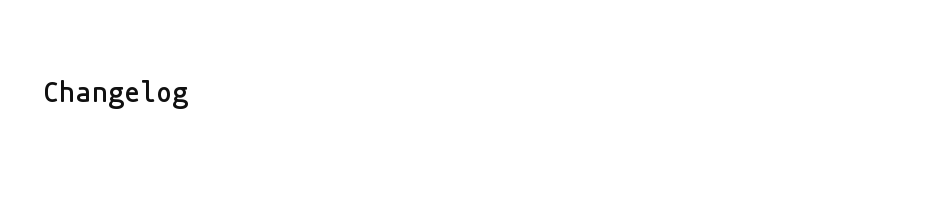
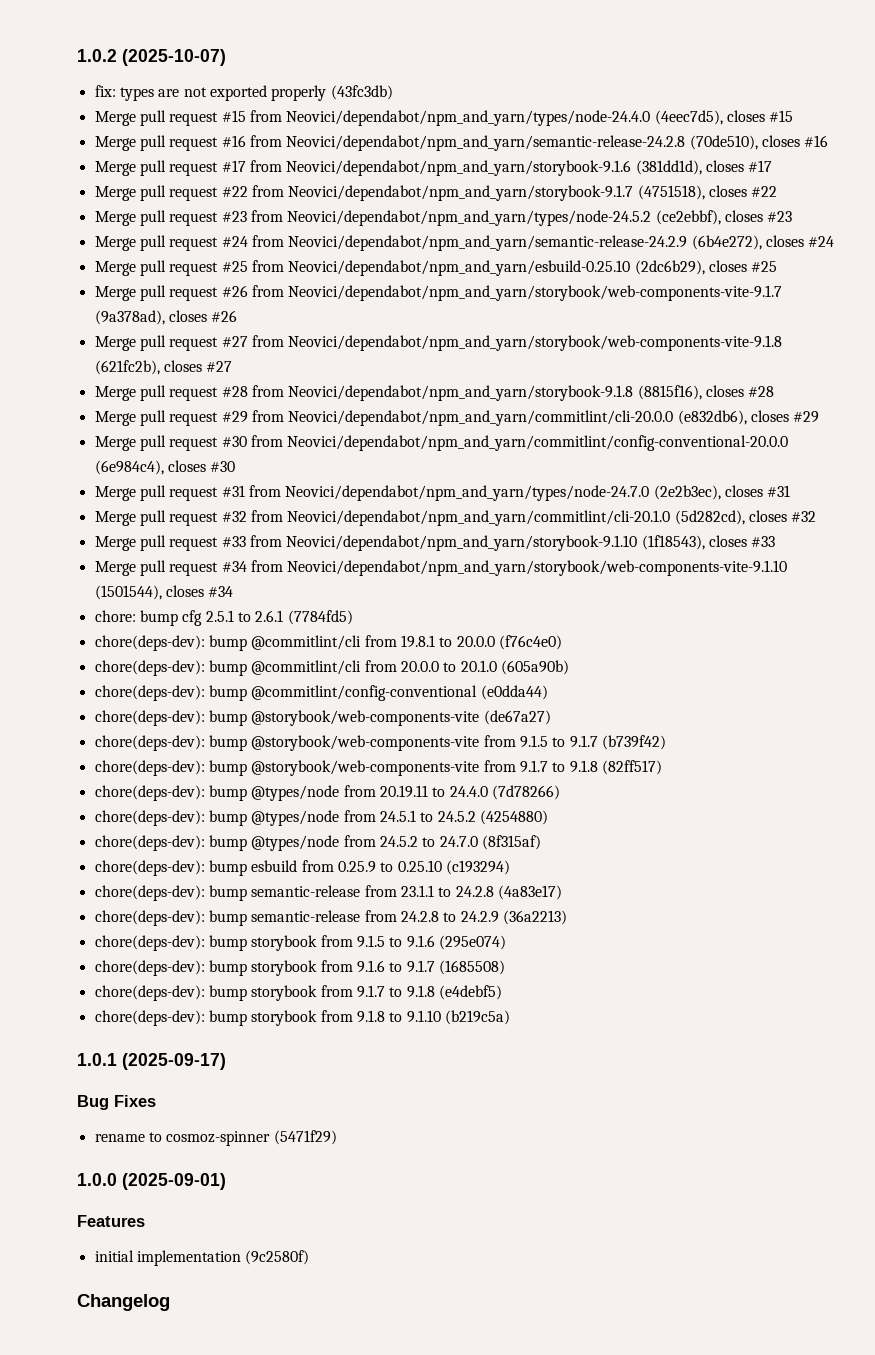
+ 1.0.2 (2025-10-07)
+ fix: types are not exported properly (43fc3db)
+ Merge pull request #15 from Neovici/dependabot/npm_and_yarn/types/node-24.4.0 (4eec7d5), closes #15
+ Merge pull request #16 from Neovici/dependabot/npm_and_yarn/semantic-release-24.2.8 (70de510), closes #16
+ Merge pull request #17 from Neovici/dependabot/npm_and_yarn/storybook-9.1.6 (381dd1d), closes #17
+ Merge pull request #22 from Neovici/dependabot/npm_and_yarn/storybook-9.1.7 (4751518), closes #22
+ Merge pull request #23 from Neovici/dependabot/npm_and_yarn/types/node-24.5.2 (ce2ebbf), closes #23
+ Merge pull request #24 from Neovici/dependabot/npm_and_yarn/semantic-release-24.2.9 (6b4e272), closes #24
+ Merge pull request #25 from Neovici/dependabot/npm_and_yarn/esbuild-0.25.10 (2dc6b29), closes #25
+ Merge pull request #26 from Neovici/dependabot/npm_and_yarn/storybook/web-components-vite-9.1.7 (9a378ad), closes #26
+ Merge pull request #27 from Neovici/dependabot/npm_and_yarn/storybook/web-components-vite-9.1.8 (621fc2b), closes #27
+ Merge pull request #28 from Neovici/dependabot/npm_and_yarn/storybook-9.1.8 (8815f16), closes #28
+ Merge pull request #29 from Neovici/dependabot/npm_and_yarn/commitlint/cli-20.0.0 (e832db6), closes #29
+ Merge pull request #30 from Neovici/dependabot/npm_and_yarn/commitlint/config-conventional-20.0.0 (6e984c4), closes #30
+ Merge pull request #31 from Neovici/dependabot/npm_and_yarn/types/node-24.7.0 (2e2b3ec), closes #31
+ Merge pull request #32 from Neovici/dependabot/npm_and_yarn/commitlint/cli-20.1.0 (5d282cd), closes #32
+ Merge pull request #33 from Neovici/dependabot/npm_and_yarn/storybook-9.1.10 (1f18543), closes #33
+ Merge pull request #34 from Neovici/dependabot/npm_and_yarn/storybook/web-components-vite-9.1.10 (1501544), closes #34
+ chore: bump cfg 2.5.1 to 2.6.1 (7784fd5)
+ chore(deps-dev): bump @commitlint/cli from 19.8.1 to 20.0.0 (f76c4e0)
+ chore(deps-dev): bump @commitlint/cli from 20.0.0 to 20.1.0 (605a90b)
+ chore(deps-dev): bump @commitlint/config-conventional (e0dda44)
+ chore(deps-dev): bump @storybook/web-components-vite (de67a27)
+ chore(deps-dev): bump @storybook/web-components-vite from 9.1.5 to 9.1.7 (b739f42)
+ chore(deps-dev): bump @storybook/web-components-vite from 9.1.7 to 9.1.8 (82ff517)
+ chore(deps-dev): bump @types/node from 20.19.11 to 24.4.0 (7d78266)
+ chore(deps-dev): bump @types/node from 24.5.1 to 24.5.2 (4254880)
+ chore(deps-dev): bump @types/node from 24.5.2 to 24.7.0 (8f315af)
+ chore(deps-dev): bump esbuild from 0.25.9 to 0.25.10 (c193294)
+ chore(deps-dev): bump semantic-release from 23.1.1 to 24.2.8 (4a83e17)
+ chore(deps-dev): bump semantic-release from 24.2.8 to 24.2.9 (36a2213)
+ chore(deps-dev): bump storybook from 9.1.5 to 9.1.6 (295e074)
+ chore(deps-dev): bump storybook from 9.1.6 to 9.1.7 (1685508)
+ chore(deps-dev): bump storybook from 9.1.7 to 9.1.8 (e4debf5)
+ chore(deps-dev): bump storybook from 9.1.8 to 9.1.10 (b219c5a)
+ 1.0.1 (2025-09-17)
+ Bug Fixes
+ rename to cosmoz-spinner (5471f29)
+ 1.0.0 (2025-09-01)
+ Features
+ initial implementation (9c2580f)

